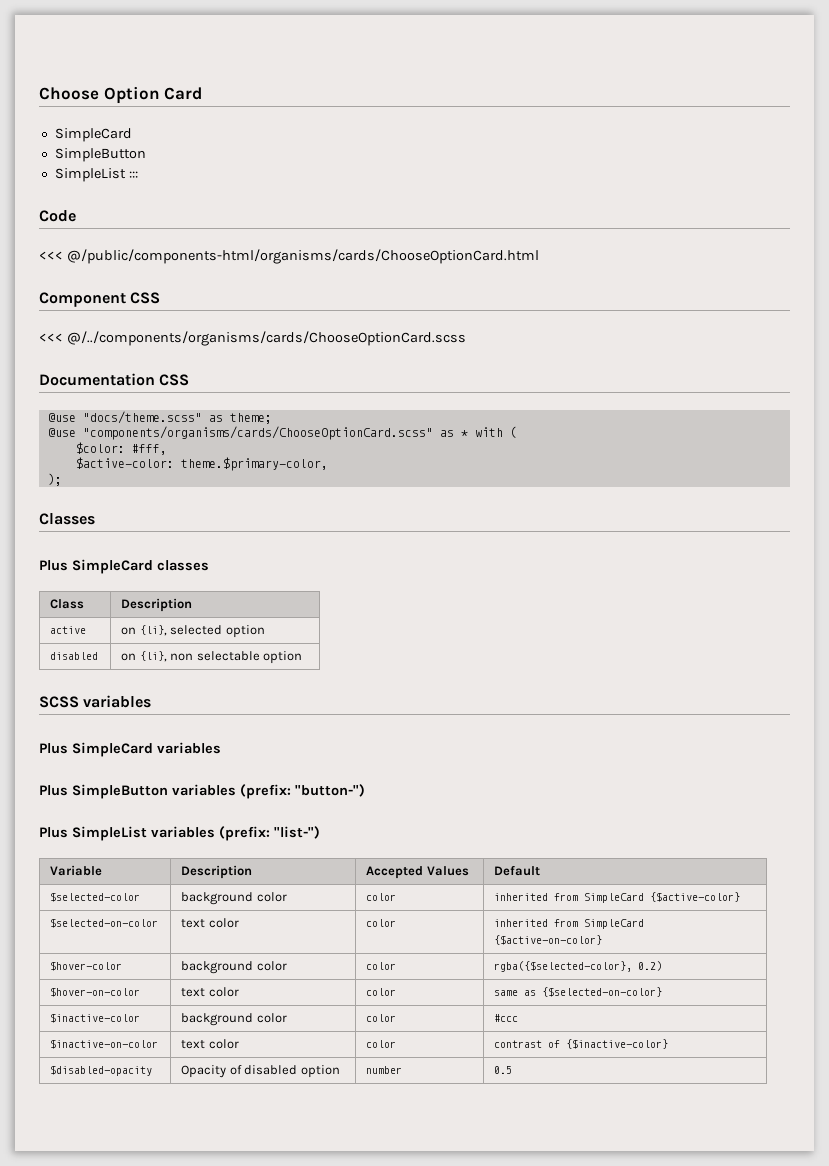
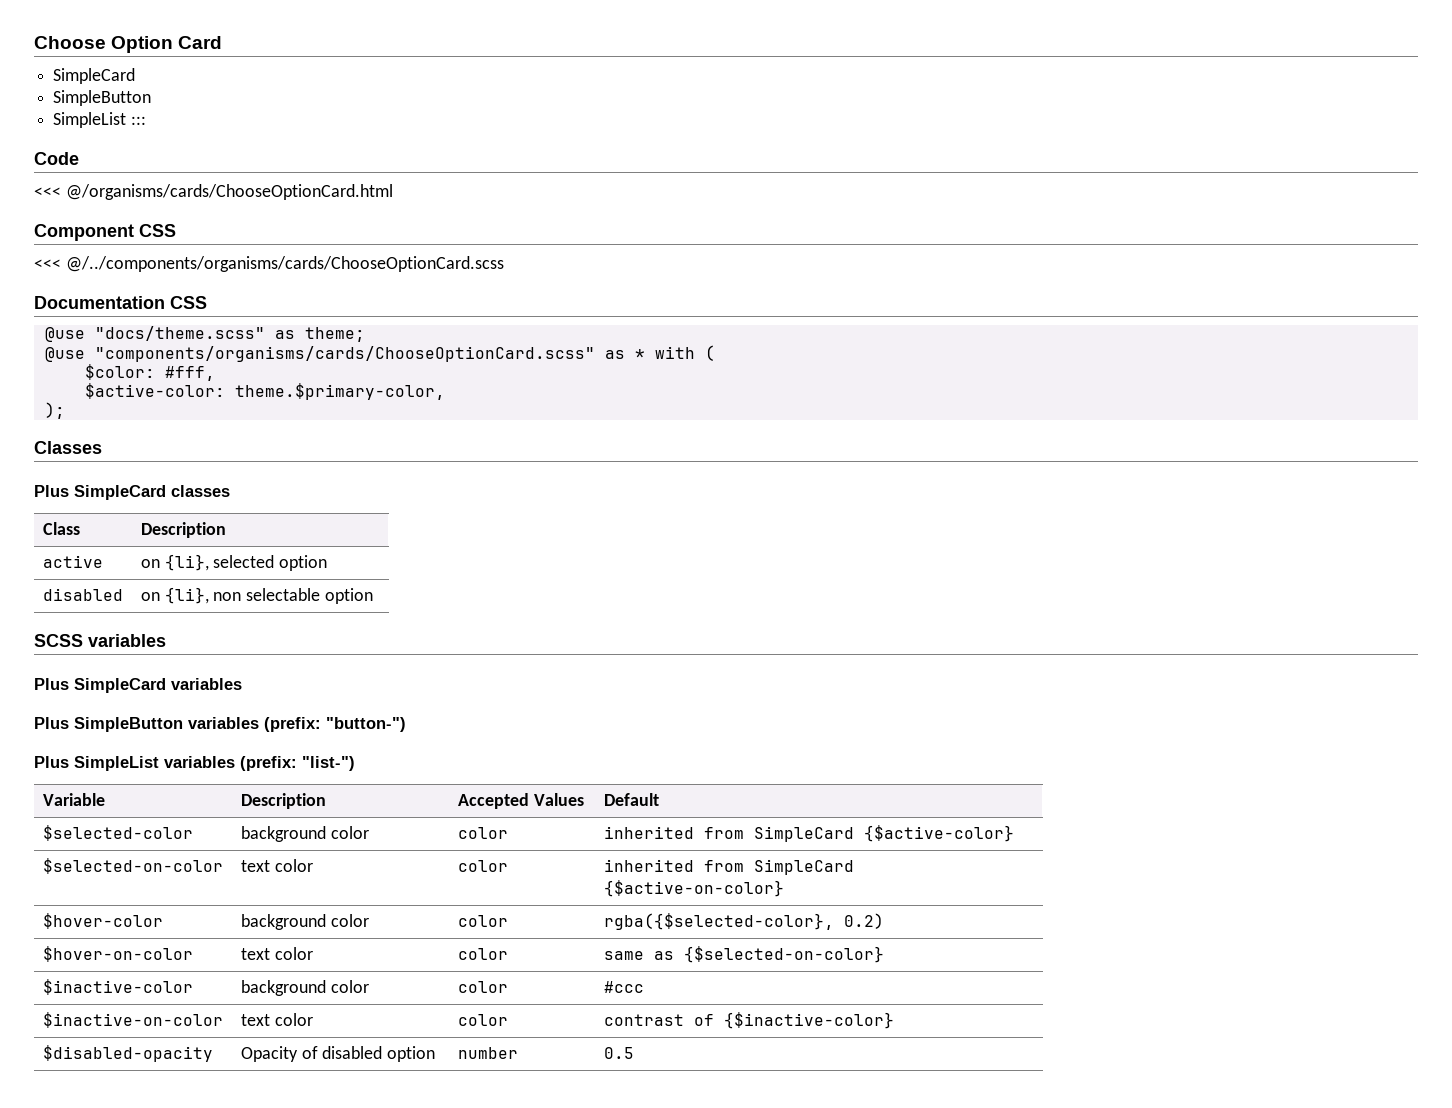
- <<< @/public/components-html/organisms/cards/ChooseOptionCard.html
+ <<< @/organisms/cards/ChooseOptionCard.html

